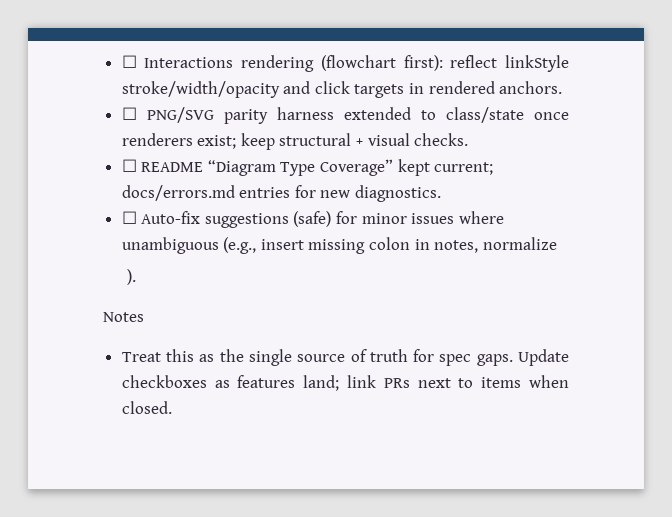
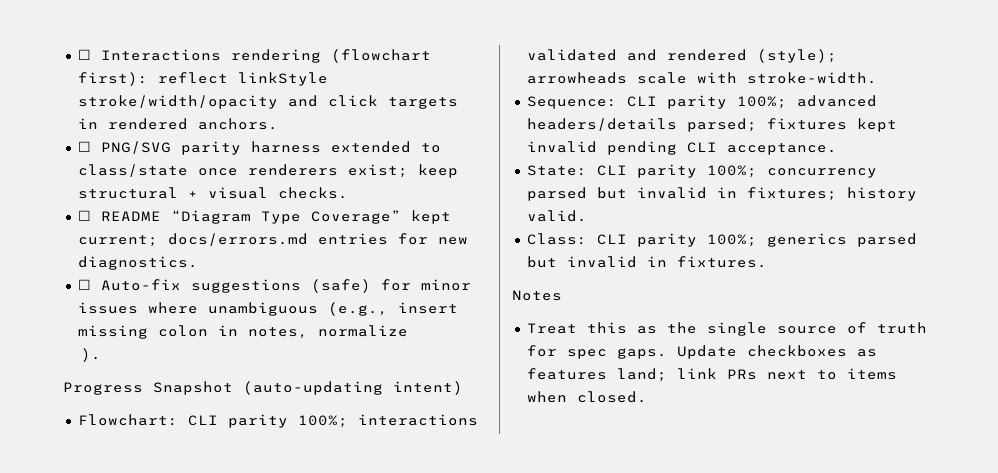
+ Progress Snapshot (auto-updating intent)
+ Flowchart: CLI parity 100%; interactions validated and rendered (style); arrowheads scale with stroke-width.
+ Sequence: CLI parity 100%; advanced headers/details parsed; fixtures kept invalid pending CLI acceptance.
+ State: CLI parity 100%; concurrency parsed but invalid in fixtures; history valid.
+ Class: CLI parity 100%; generics parsed but invalid in fixtures.

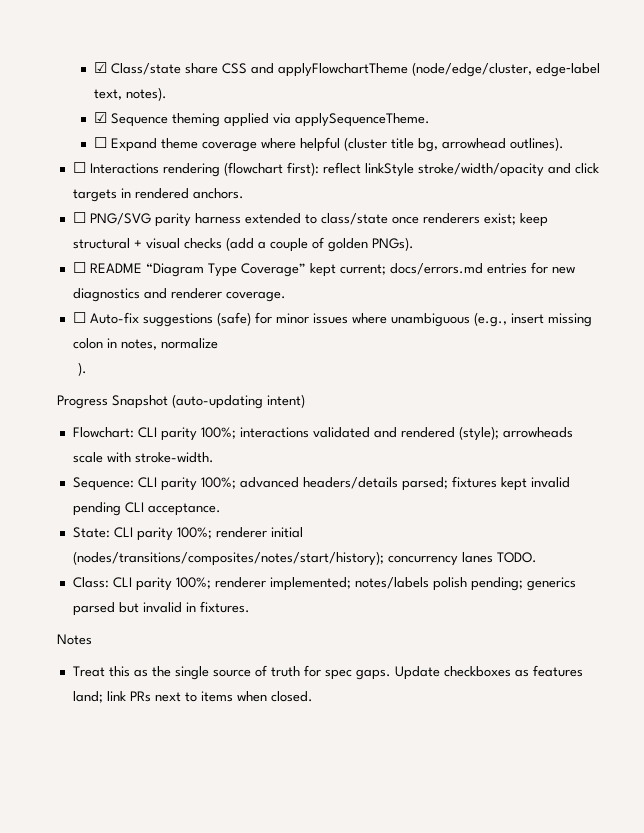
+ ☑ Class/state share CSS and applyFlowchartTheme (node/edge/cluster, edge‑label text, notes).
+ ☑ Sequence theming applied via applySequenceTheme.
+ ☐ Expand theme coverage where helpful (cluster title bg, arrowhead outlines).
- ☐ PNG/SVG parity harness extended to class/state once renderers exist; keep structural + visual checks.
+ ☐ PNG/SVG parity harness extended to class/state once renderers exist; keep structural + visual checks (add a couple of golden PNGs).
- ☐ README “Diagram Type Coverage” kept current; docs/errors.md entries for new diagnostics.
+ ☐ README “Diagram Type Coverage” kept current; docs/errors.md entries for new diagnostics and renderer coverage.
- State: CLI parity 100%; concurrency parsed but invalid in fixtures; history valid.
+ State: CLI parity 100%; renderer initial (nodes/transitions/composites/notes/start/history); concurrency lanes TODO.
- Class: CLI parity 100%; generics parsed but invalid in fixtures.
+ Class: CLI parity 100%; renderer implemented; notes/labels polish pending; generics parsed but invalid in fixtures.

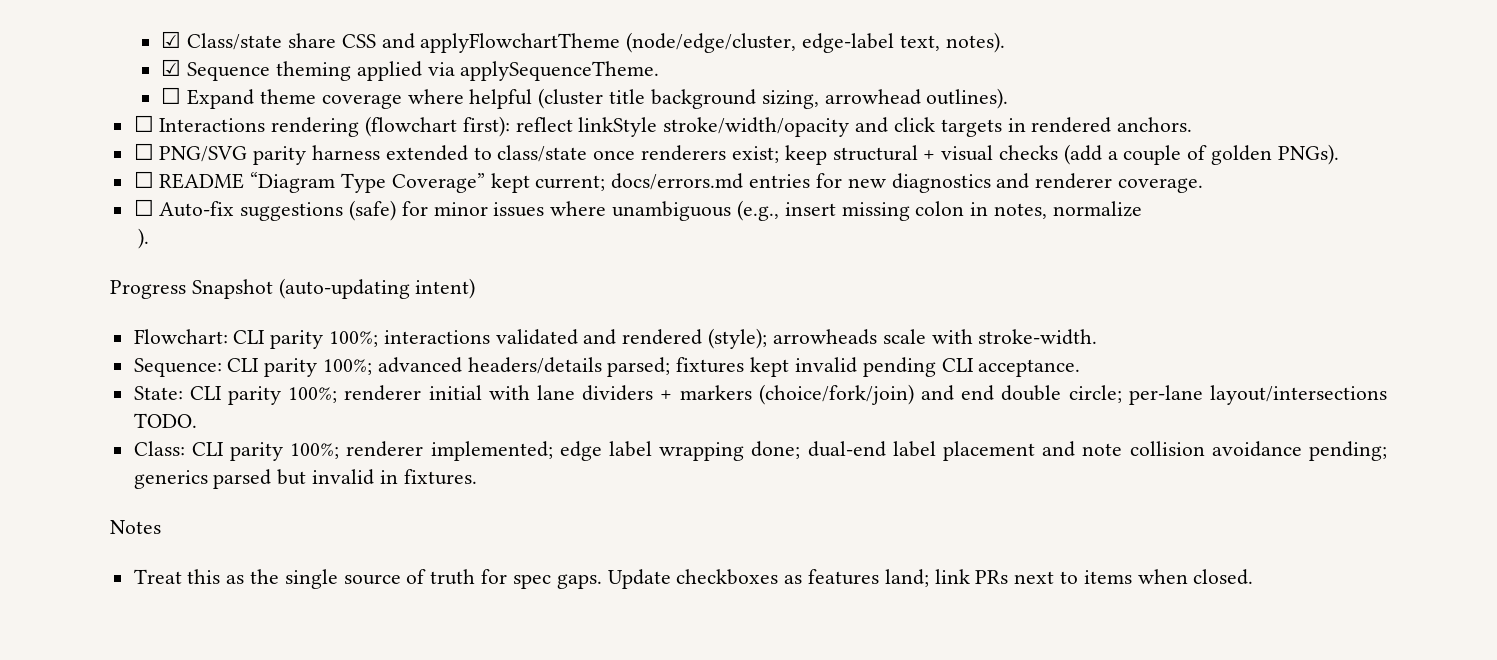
- ☐ Expand theme coverage where helpful (cluster title bg, arrowhead outlines).
+ ☐ Expand theme coverage where helpful (cluster title background sizing, arrowhead outlines).
- State: CLI parity 100%; renderer initial (nodes/transitions/composites/notes/start/history); concurrency lanes TODO.
+ State: CLI parity 100%; renderer initial with lane dividers + markers (choice/fork/join) and end double circle; per‑lane layout/intersections TODO.
- Class: CLI parity 100%; renderer implemented; notes/labels polish pending; generics parsed but invalid in fixtures.
+ Class: CLI parity 100%; renderer implemented; edge label wrapping done; dual‑end label placement and note collision avoidance pending; generics parsed but invalid in fixtures.

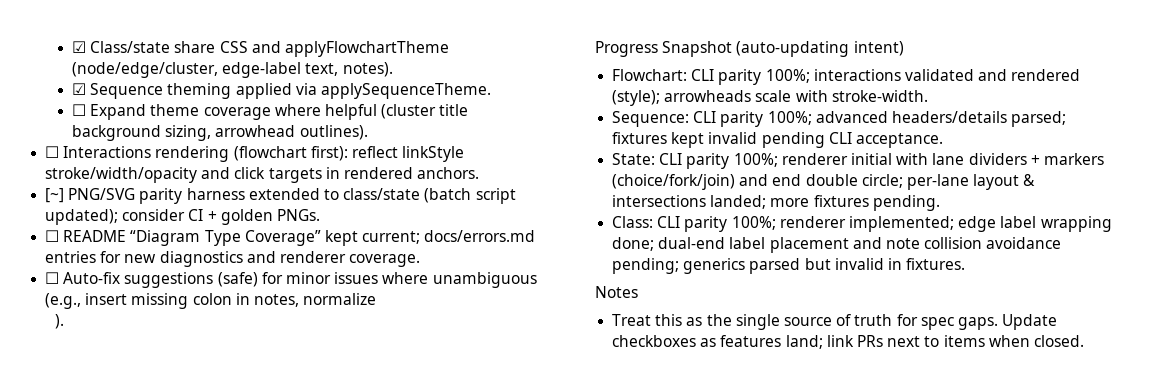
- ☐ PNG/SVG parity harness extended to class/state once renderers exist; keep structural + visual checks (add a couple of golden PNGs).
+ [~] PNG/SVG parity harness extended to class/state (batch script updated); consider CI + golden PNGs.
- State: CLI parity 100%; renderer initial with lane dividers + markers (choice/fork/join) and end double circle; per‑lane layout/intersections TODO.
+ State: CLI parity 100%; renderer initial with lane dividers + markers (choice/fork/join) and end double circle; per‑lane layout & intersections landed; more fixtures pending.

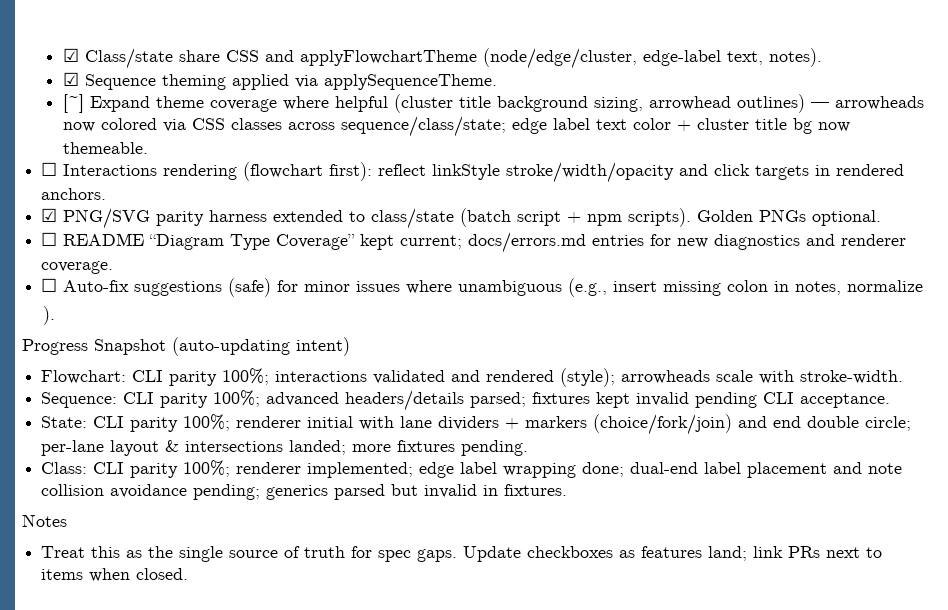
- ☐ Expand theme coverage where helpful (cluster title background sizing, arrowhead outlines).
+ [~] Expand theme coverage where helpful (cluster title background sizing, arrowhead outlines) — arrowheads now colored via CSS classes across sequence/class/state; edge label text color + cluster title bg now themeable.
- [~] PNG/SVG parity harness extended to class/state (batch script updated); consider CI + golden PNGs.
+ ☑ PNG/SVG parity harness extended to class/state (batch script + npm scripts). Golden PNGs optional.

